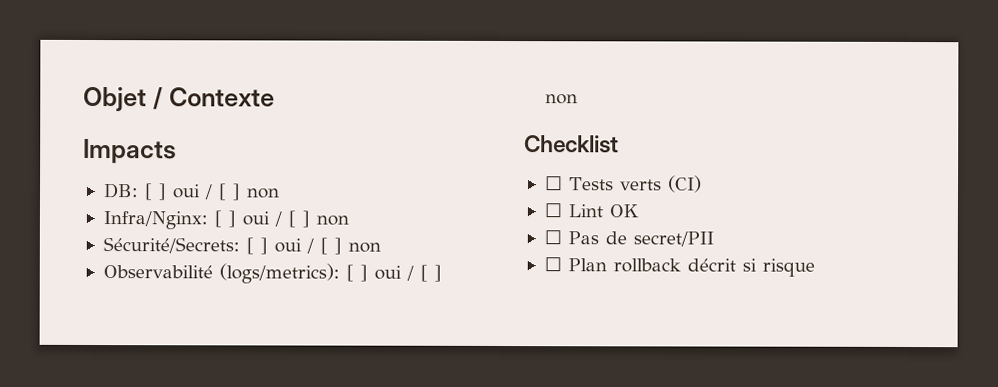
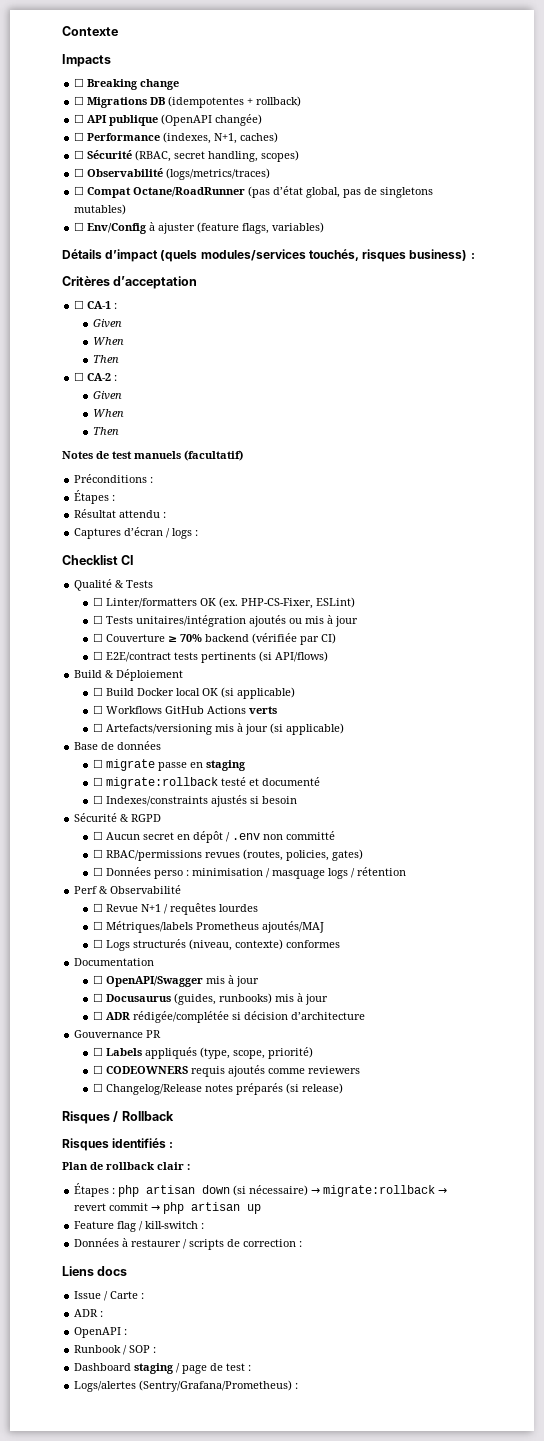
- Objet / Contexte
+ Contexte
- DB: [ ] oui / [ ] non
- Infra/Nginx: [ ] oui / [ ] non
- Sécurité/Secrets: [ ] oui / [ ] non
- Observabilité (logs/metrics): [ ] oui / [ ] non
- Checklist
- ☐ Tests verts (CI)
- ☐ Lint OK
- ☐ Pas de secret/PII
- ☐ Plan rollback décrit si risque
+ ☐ Breaking change
+ ☐ Migrations DB (idempotentes + rollback)
+ ☐ API publique (OpenAPI changée)
+ ☐ Performance (indexes, N+1, caches)
+ ☐ Sécurité (RBAC, secret handling, scopes)
+ ☐ Observabilité (logs/metrics/traces)
+ ☐ Compat Octane/RoadRunner (pas d’état global, pas de singletons mutables)
+ ☐ Env/Config à ajuster (feature flags, variables)
+ Détails d’impact (quels modules/services touchés, risques business) :
+ Critères d’acceptation
+ ☐ CA-1 :
+ Given
+ When
+ Then
+ ☐ CA-2 :
+ Given
+ When
+ Then
+ Notes de test manuels (facultatif)
+ Préconditions :
+ Étapes :
+ Résultat attendu :
+ Captures d’écran / logs :
+ Checklist CI
+ Qualité & Tests
+ ☐ Linter/formatters OK (ex. PHP-CS-Fixer, ESLint)
+ ☐ Tests unitaires/intégration ajoutés ou mis à jour
+ ☐ Couverture ≥ 70% backend (vérifiée par CI)
+ ☐ E2E/contract tests pertinents (si API/flows)
+ Build & Déploiement
+ ☐ Build Docker local OK (si applicable)
+ ☐ Workflows GitHub Actions verts
+ ☐ Artefacts/versioning mis à jour (si applicable)
+ Base de données
+ ☐ migrate passe en staging
+ ☐ migrate:rollback testé et documenté
+ ☐ Indexes/constraints ajustés si besoin
+ Sécurité & RGPD
+ ☐ Aucun secret en dépôt / .env non committé
+ ☐ RBAC/permissions revues (routes, policies, gates)
+ ☐ Données perso : minimisation / masquage logs / rétention
+ Perf & Observabilité
+ ☐ Revue N+1 / requêtes lourdes
+ ☐ Métriques/labels Prometheus ajoutés/MAJ
+ ☐ Logs structurés (niveau, contexte) conformes
+ Documentation
+ ☐ OpenAPI/Swagger mis à jour
+ ☐ Docusaurus (guides, runbooks) mis à jour
+ ☐ ADR rédigée/complétée si décision d’architecture
+ Gouvernance PR
+ ☐ Labels appliqués (type, scope, priorité)
+ ☐ CODEOWNERS requis ajoutés comme reviewers
+ ☐ Changelog/Release notes préparés (si release)
+ Risques / Rollback
+ Risques identifiés :
+ Plan de rollback clair :
+ Étapes : php artisan down (si nécessaire) → migrate:rollback → revert commit → php artisan up
+ Feature flag / kill-switch :
+ Données à restaurer / scripts de correction :
+ Liens docs
+ Issue / Carte :
+ ADR :
+ OpenAPI :
+ Runbook / SOP :
+ Dashboard staging / page de test :
+ Logs/alertes (Sentry/Grafana/Prometheus) :

